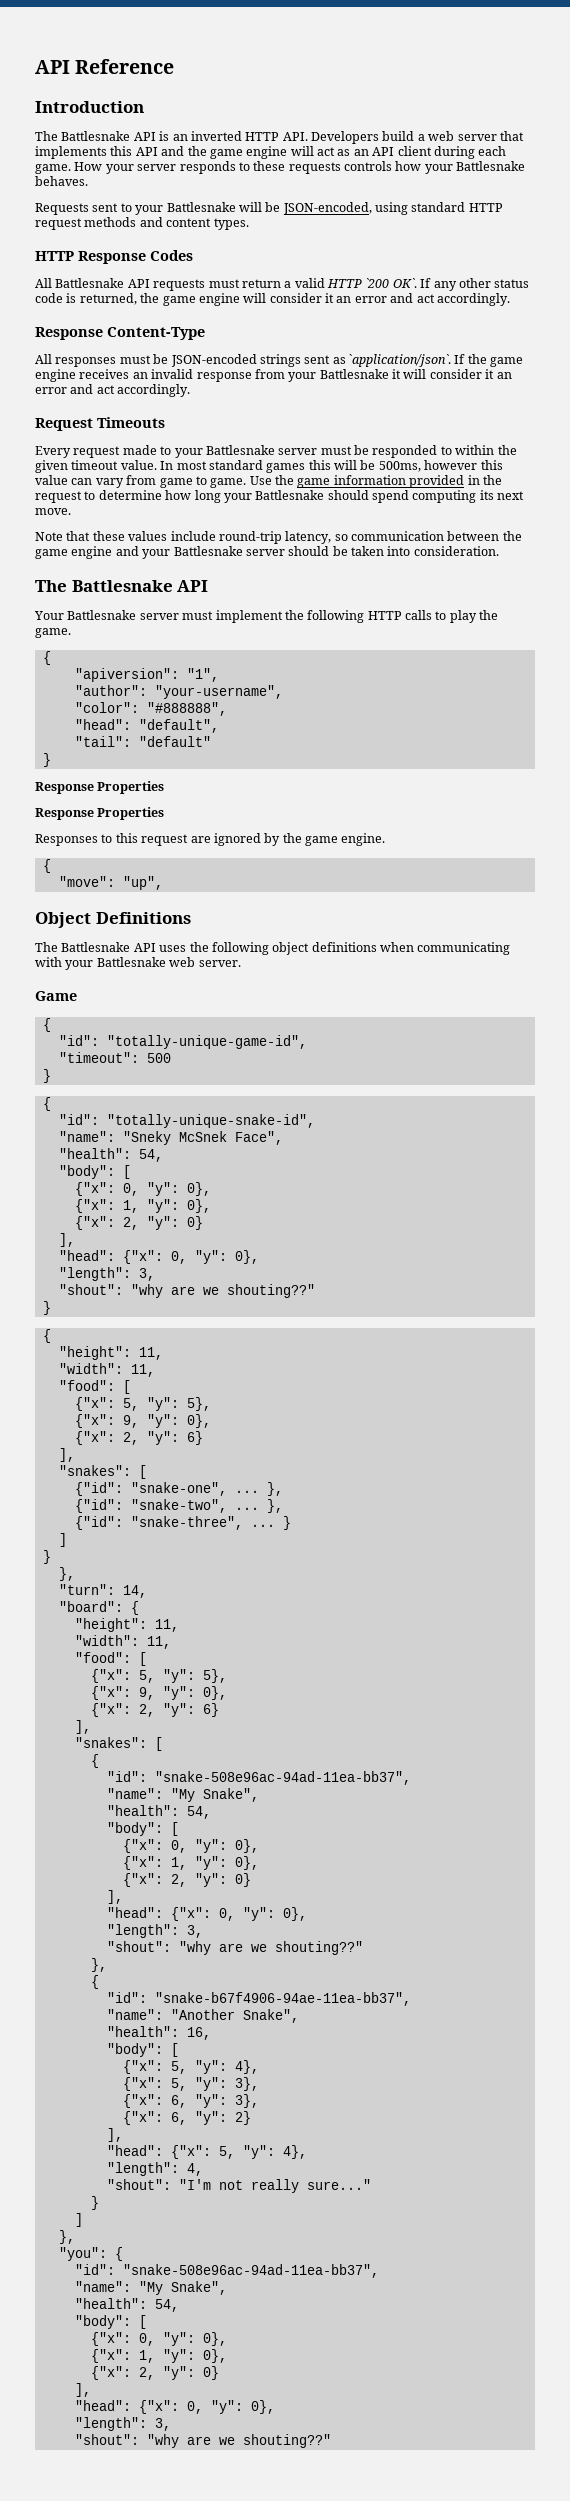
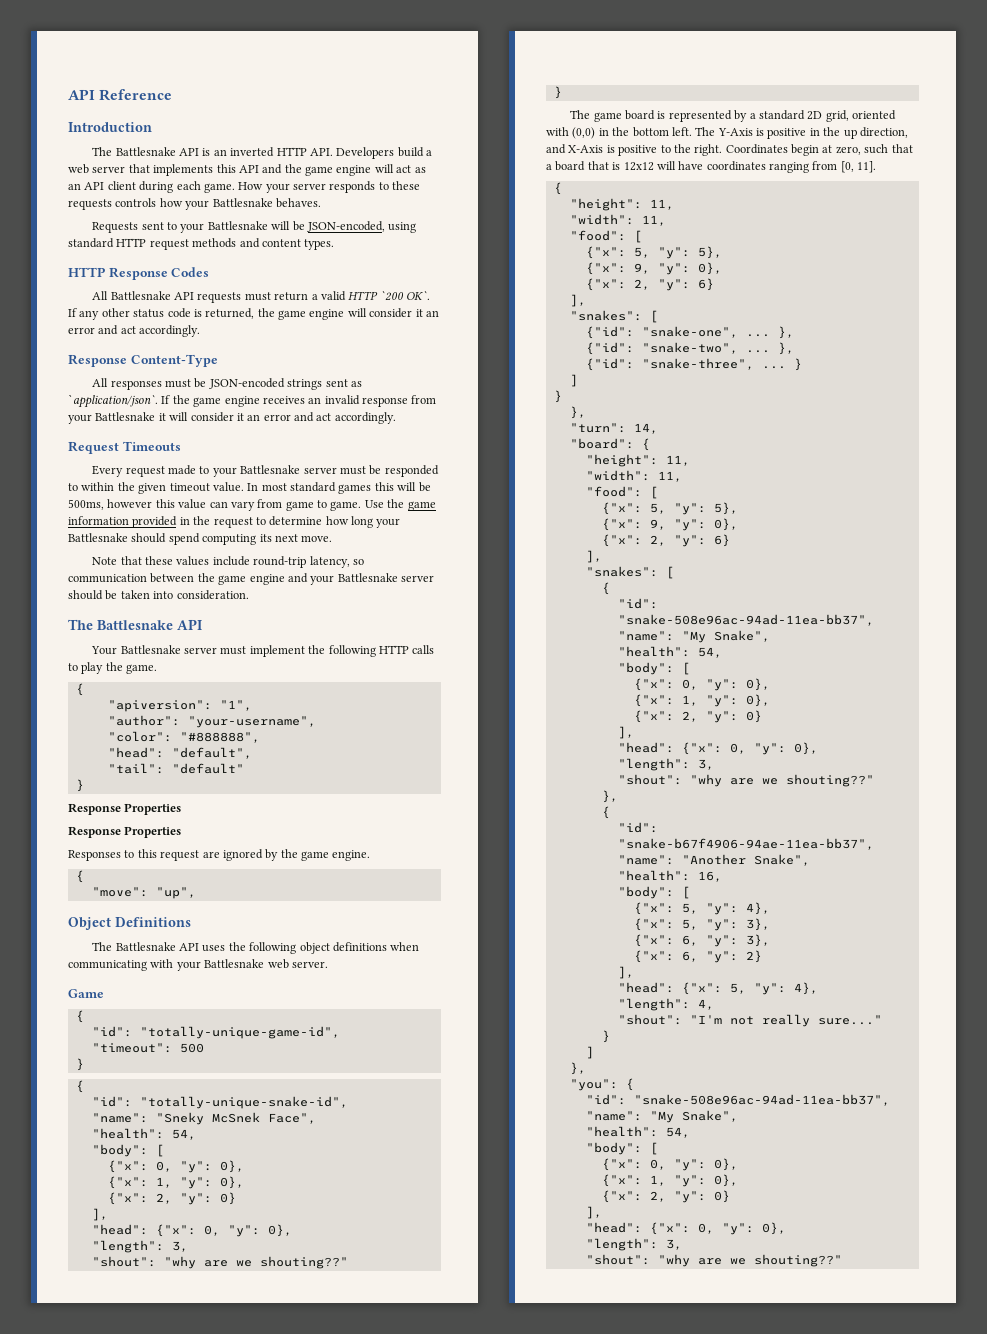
+ The game board is represented by a standard 2D grid, oriented with (0,0) in the bottom left. The Y-Axis is positive in the up direction, and X-Axis is positive to the right. Coordinates begin at zero, such that a board that is 12x12 will have coordinates ranging from [0, 11].

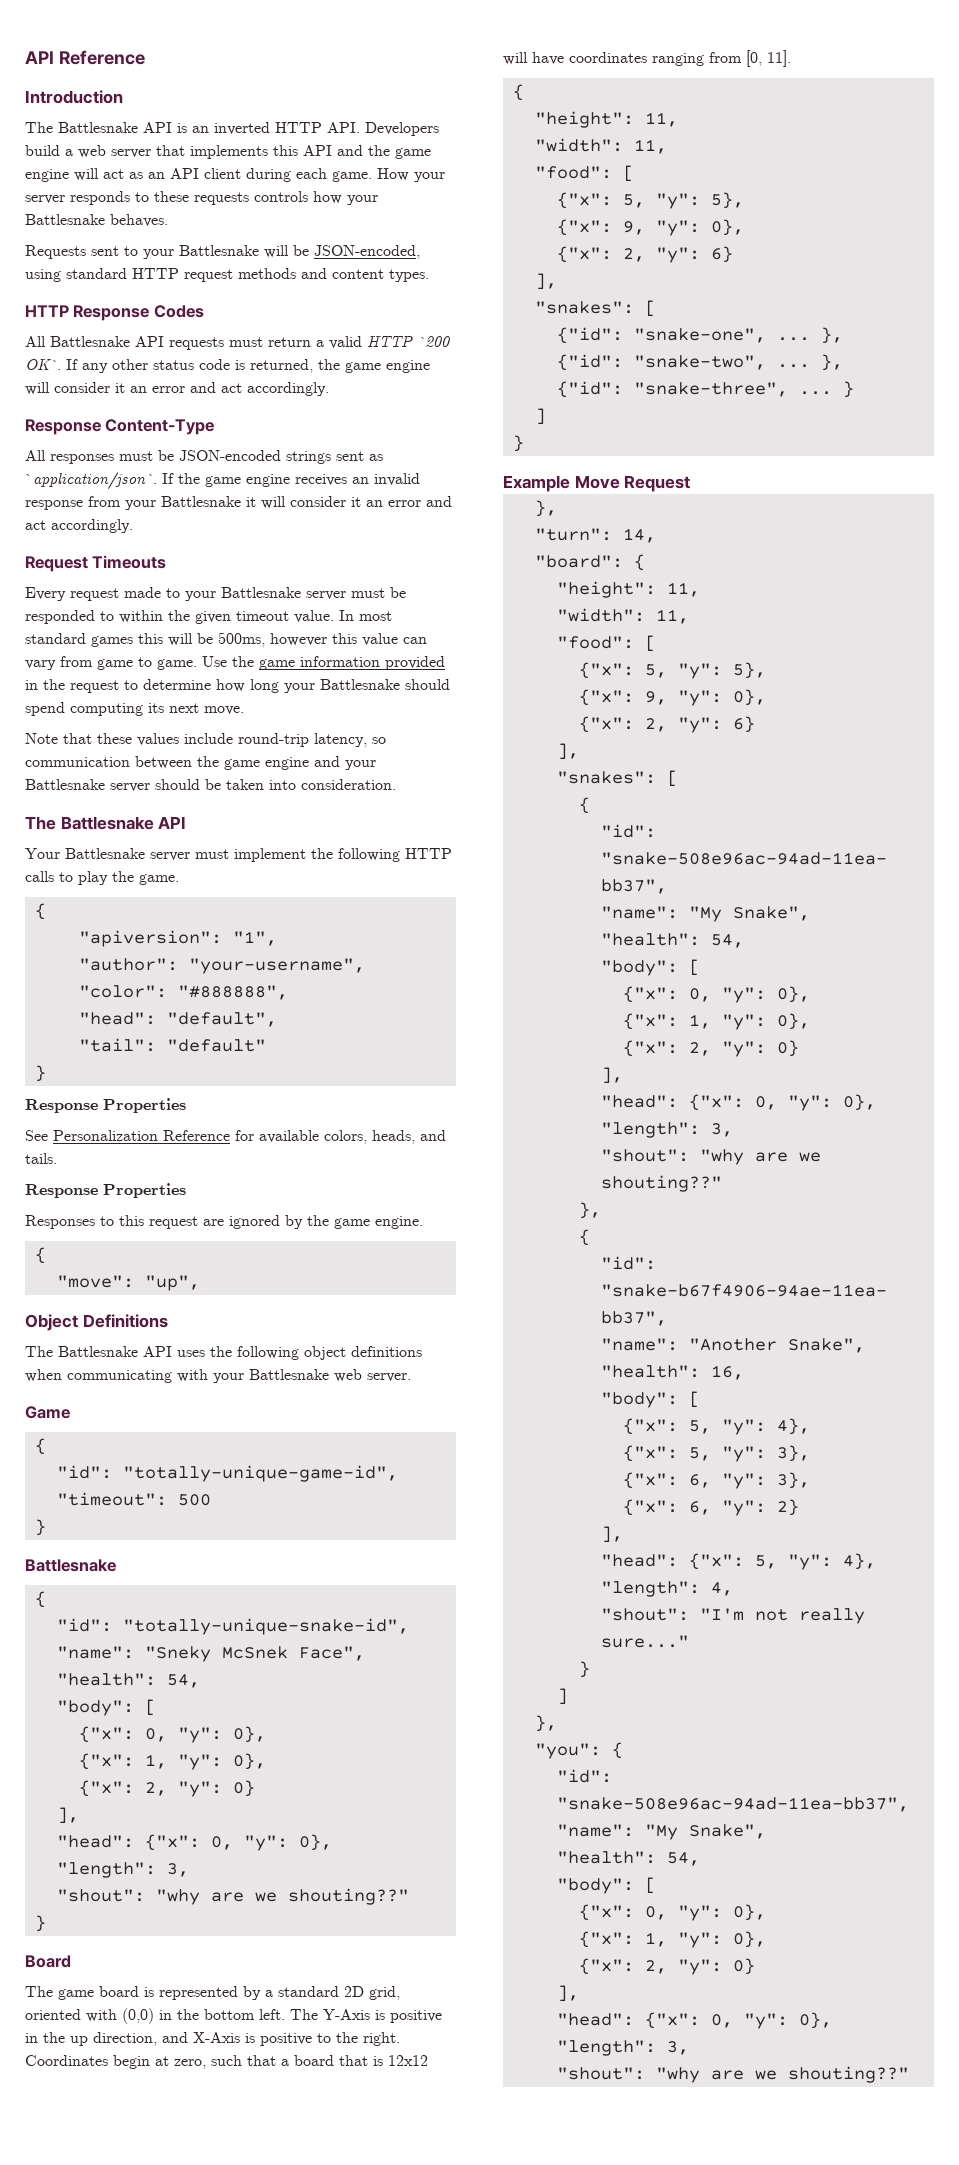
+ See Personalization Reference for available colors, heads, and tails.
  "timeout": 500
  }
+ Battlesnake
+ Board
+ Example Move Request

